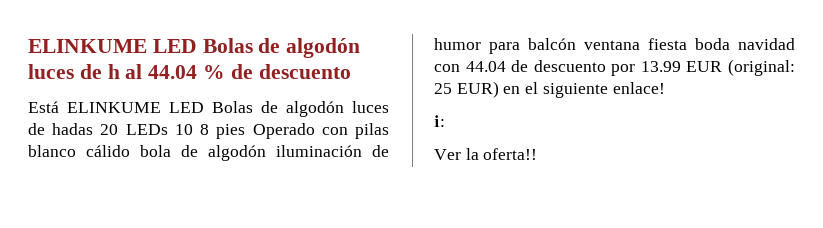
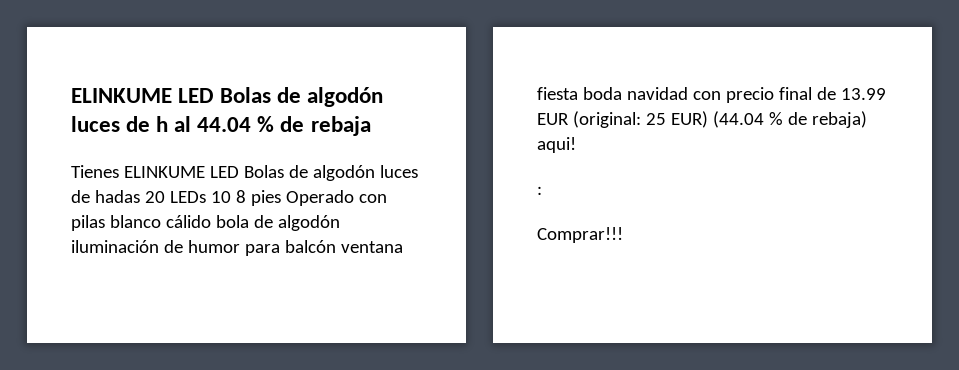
- ELINKUME LED Bolas de algodón luces de h al 44.04 % de descuento
- Está ELINKUME LED Bolas de algodón luces de hadas 20 LEDs 10 8 pies Operado con pilas blanco cálido bola de algodón iluminación de humor para balcón ventana fiesta boda navidad con 44.04 de descuento por 13.99 EUR (original: 25 EUR) en el siguiente enlace!
- ℹ:
- Ver la oferta!!
+ ELINKUME LED Bolas de algodón luces de h al 44.04 % de rebaja
+ Tienes ELINKUME LED Bolas de algodón luces de hadas 20 LEDs 10 8 pies Operado con pilas blanco cálido bola de algodón iluminación de humor para balcón ventana fiesta boda navidad con precio final de 13.99 EUR (original: 25 EUR) (44.04 % de rebaja) aqui!
+ :
+ Comprar!!!

